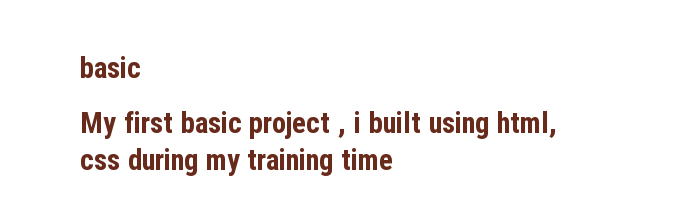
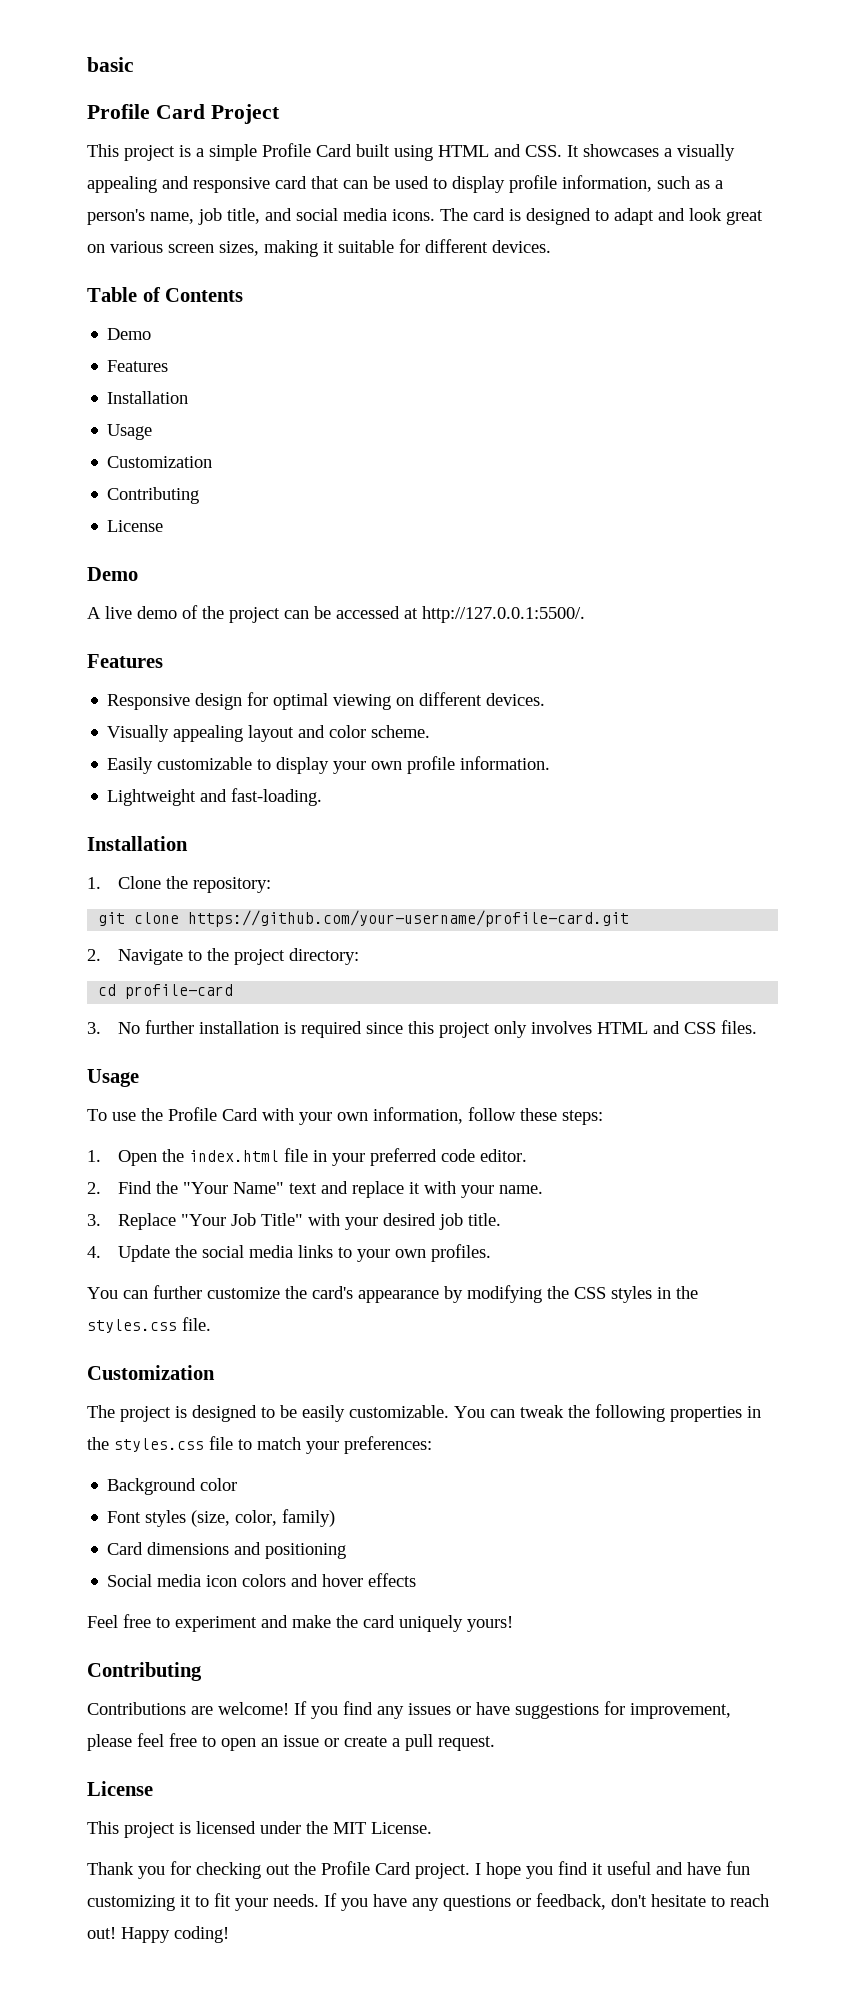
- My first basic project , i built using html, css during my training time
+ Profile Card Project
+ This project is a simple Profile Card built using HTML and CSS. It showcases a visually appealing and responsive card that can be used to display profile information, such as a person's name, job title, and social media icons. The card is designed to adapt and look great on various screen sizes, making it suitable for different devices.
+ Table of Contents
+ Demo
+ Features
+ Installation
+ Usage
+ Customization
+ Contributing
+ License
+ Demo
+ A live demo of the project can be accessed at http://127.0.0.1:5500/.
+ Features
+ Responsive design for optimal viewing on different devices.
+ Visually appealing layout and color scheme.
+ Easily customizable to display your own profile information.
+ Lightweight and fast-loading.
+ Installation
+ 1. Clone the repository:
+ git clone https://github.com/your-username/profile-card.git
+ 2. Navigate to the project directory:
+ cd profile-card
+ 3. No further installation is required since this project only involves HTML and CSS files.
+ Usage
+ To use the Profile Card with your own information, follow these steps:
+ 1. Open the index.html file in your preferred code editor.
+ 2. Find the "Your Name" text and replace it with your name.
+ 3. Replace "Your Job Title" with your desired job title.
+ 4. Update the social media links to your own profiles.
+ You can further customize the card's appearance by modifying the CSS styles in the styles.css file.
+ Customization
+ The project is designed to be easily customizable. You can tweak the following properties in the styles.css file to match your preferences:
+ Background color
+ Font styles (size, color, family)
+ Card dimensions and positioning
+ Social media icon colors and hover effects
+ Feel free to experiment and make the card uniquely yours!
+ Contributing
+ Contributions are welcome! If you find any issues or have suggestions for improvement, please feel free to open an issue or create a pull request.
+ License
+ This project is licensed under the MIT License.
+ Thank you for checking out the Profile Card project. I hope you find it useful and have fun customizing it to fit your needs. If you have any questions or feedback, don't hesitate to reach out! Happy coding!

